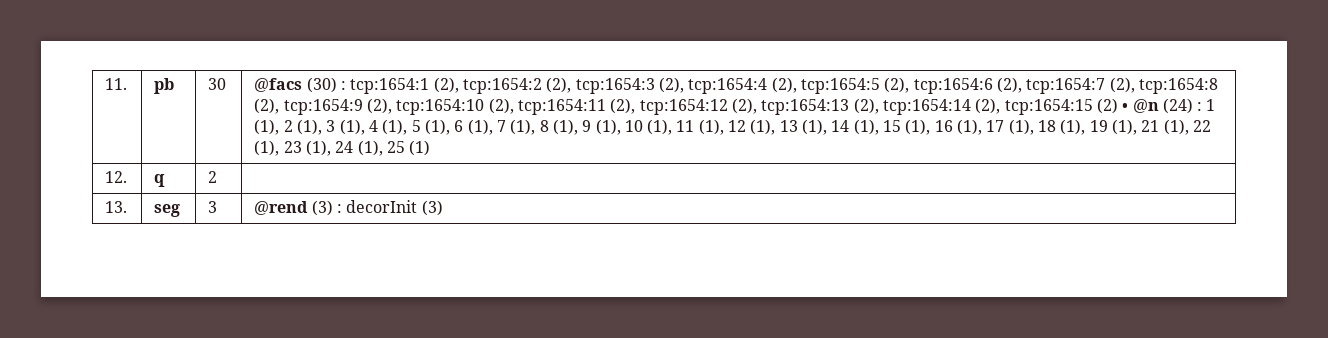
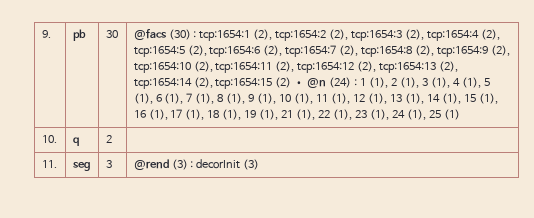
- 11.
+ 9.
- 12. | q | 2 |
+ 10. | q | 2 |
- 13. | seg | 3 | @rend (3) : decorInit (3)
+ 11. | seg | 3 | @rend (3) : decorInit (3)

